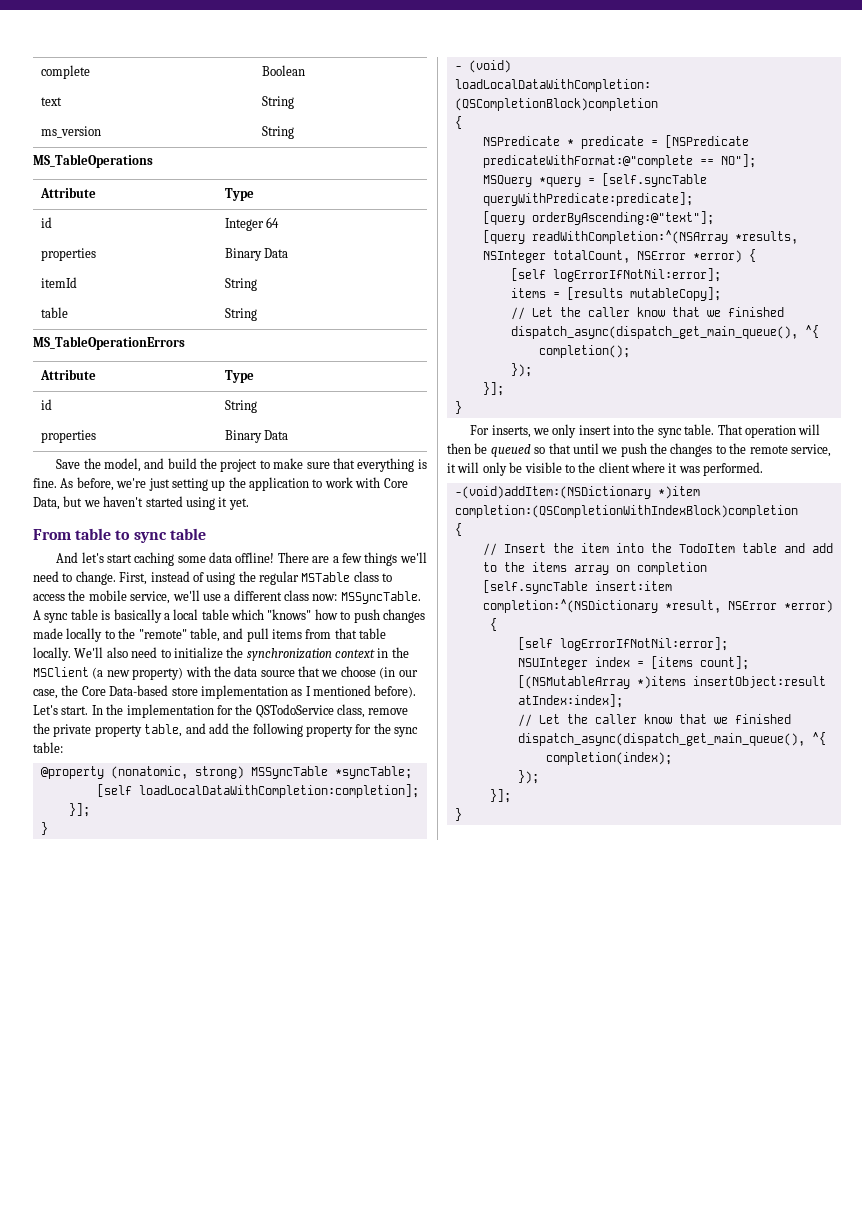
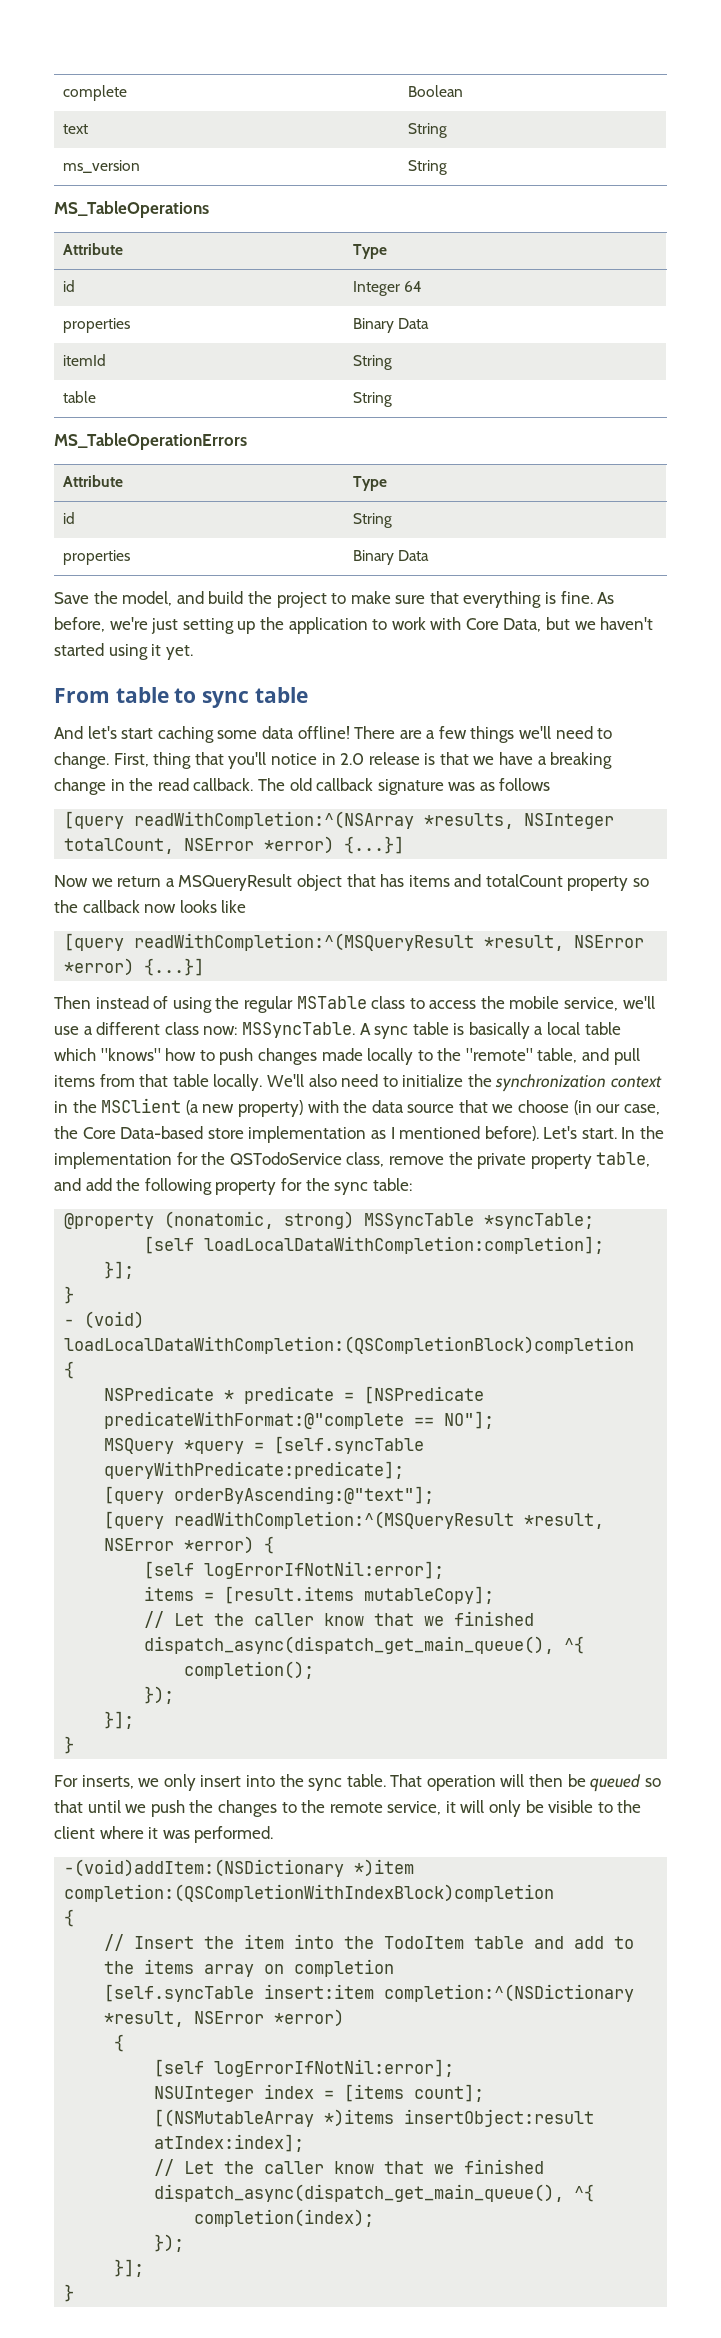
- First, instead of using the regular MSTable class to access the mobile service, we'll use a different class now: MSSyncTable.
+ First, thing that you'll notice in 2.0 release is that we have a breaking change in the read callback. The old callback signature was as follows
+ [query readWithCompletion:^(NSArray *results, NSInteger totalCount, NSError *error) {...}]
+ Now we return a MSQueryResult object that has items and totalCount property so the callback now looks like
+ [query readWithCompletion:^(MSQueryResult *result, NSError *error) {...}]
+ Then instead of using the regular MSTable class to access the mobile service, we'll use a different class now: MSSyncTable.
- [query readWithCompletion:^(NSArray *results, NSInteger totalCount, NSError *error) {
+ [query readWithCompletion:^(MSQueryResult *result, NSError *error) {
- items = [results mutableCopy];
+ items = [result.items mutableCopy];

